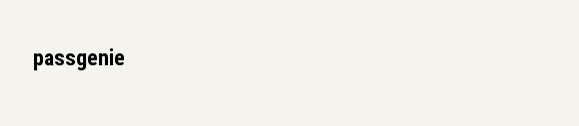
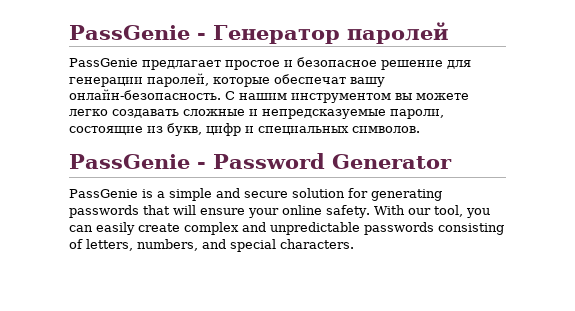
- passgenie
+ PassGenie - Генератор паролей
+ PassGenie предлагает простое и безопасное решение для генерации паролей, которые обеспечат вашу онлайн-безопасность. С нашим инструментом вы можете легко создавать сложные и непредсказуемые пароли, состоящие из букв, цифр и специальных символов.
+ PassGenie - Password Generator
+ PassGenie is a simple and secure solution for generating passwords that will ensure your online safety. With our tool, you can easily create complex and unpredictable passwords consisting of letters, numbers, and special characters.

